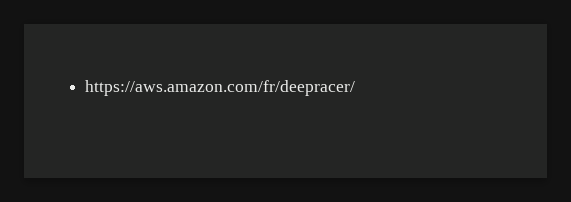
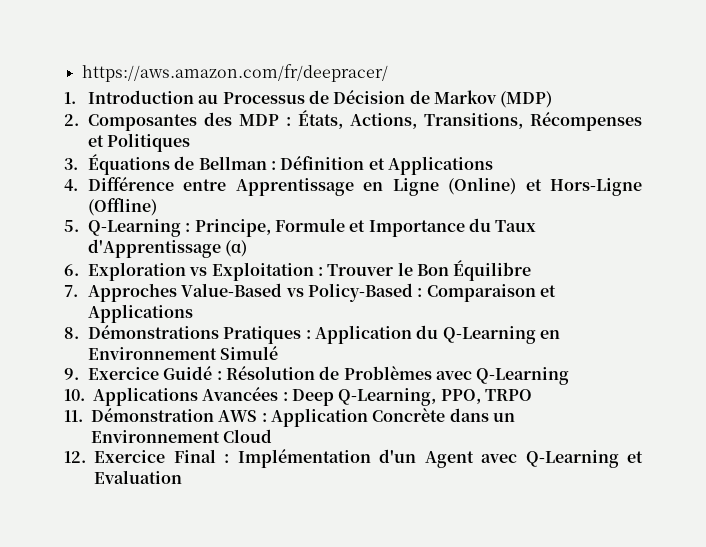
+ 1. Introduction au Processus de Décision de Markov (MDP)
+ 2. Composantes des MDP : États, Actions, Transitions, Récompenses et Politiques
+ 3. Équations de Bellman : Définition et Applications
+ 4. Différence entre Apprentissage en Ligne (Online) et Hors-Ligne (Offline)
+ 5. Q-Learning : Principe, Formule et Importance du Taux d'Apprentissage (α)
+ 6. Exploration vs Exploitation : Trouver le Bon Équilibre
+ 7. Approches Value-Based vs Policy-Based : Comparaison et Applications
+ 8. Démonstrations Pratiques : Application du Q-Learning en Environnement Simulé
+ 9. Exercice Guidé : Résolution de Problèmes avec Q-Learning
+ 10. Applications Avancées : Deep Q-Learning, PPO, TRPO
+ 11. Démonstration AWS : Application Concrète dans un Environnement Cloud
+ 12. Exercice Final : Implémentation d'un Agent avec Q-Learning et Evaluation

